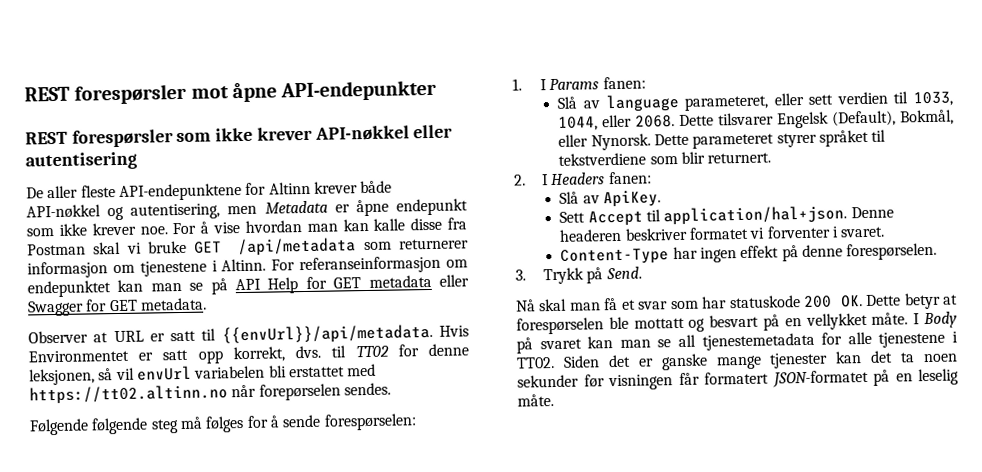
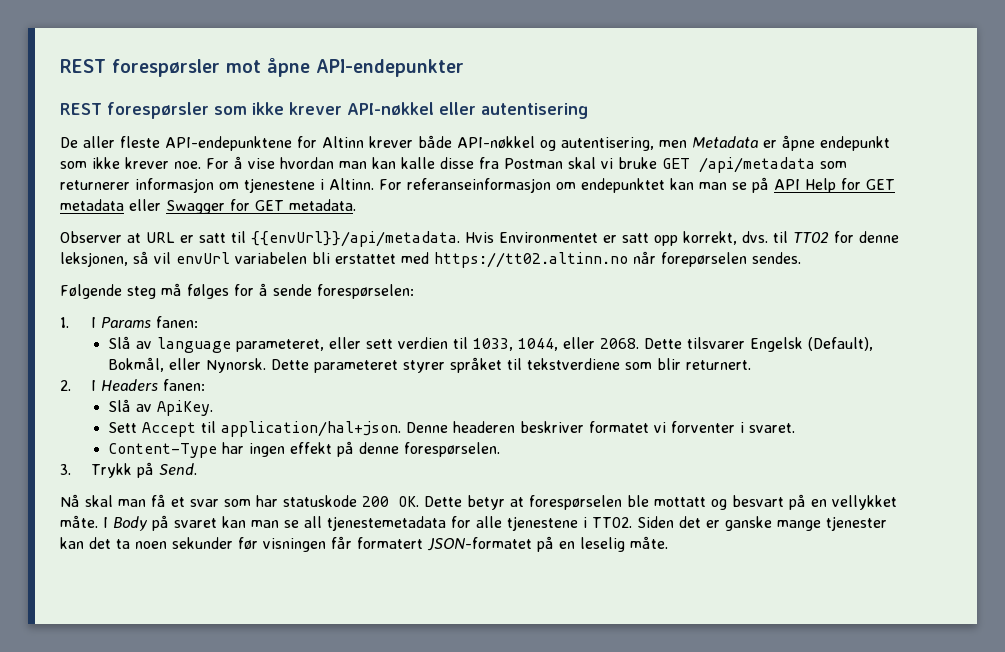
- Følgende følgende steg må følges for å sende forespørselen:
+ Følgende steg må følges for å sende forespørselen:

